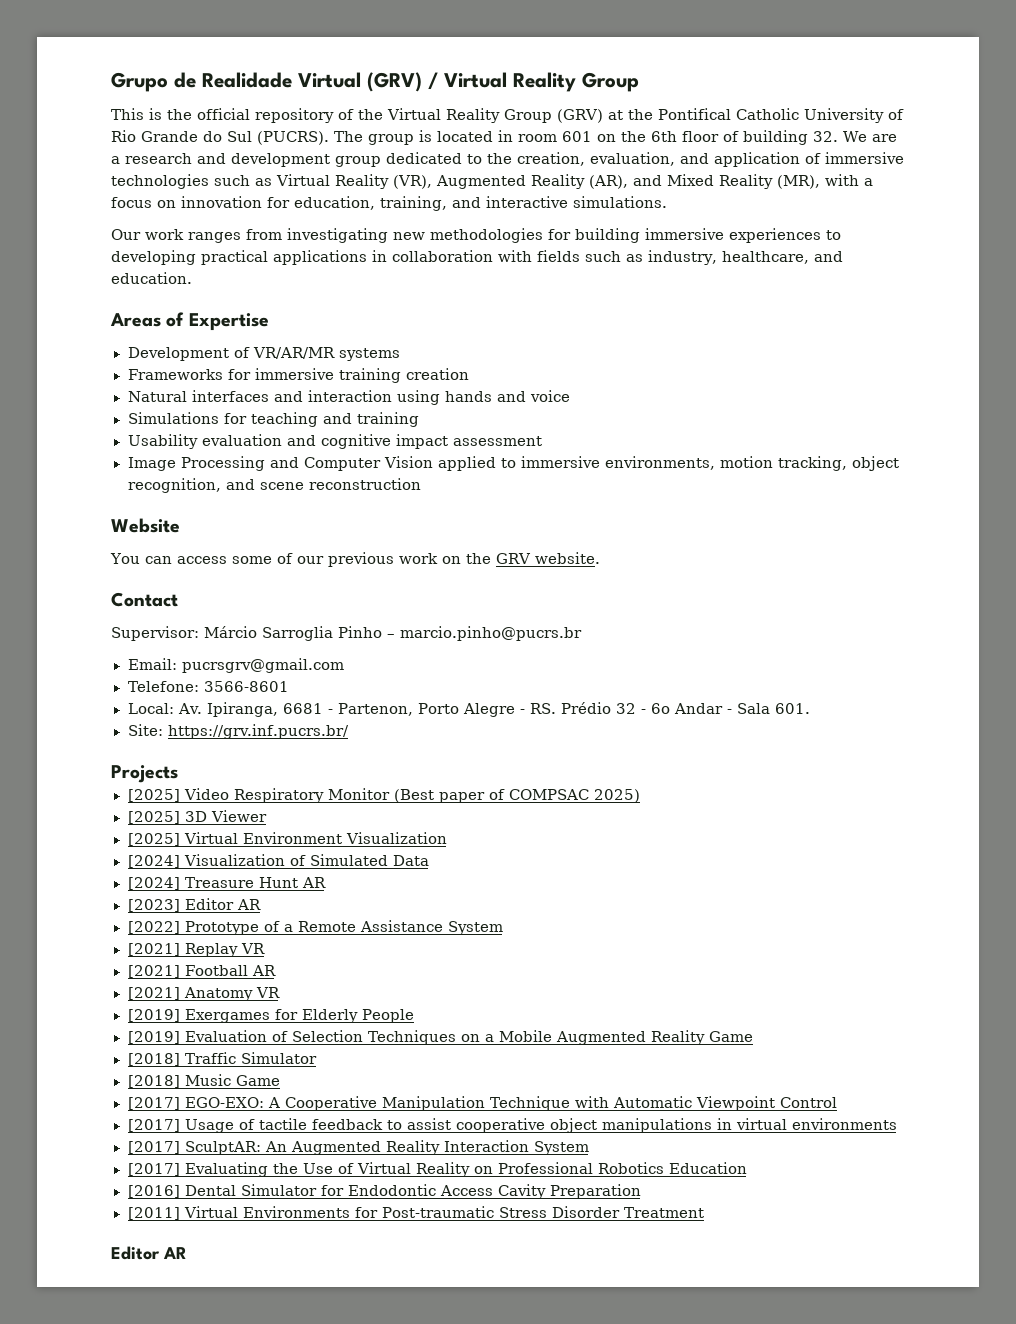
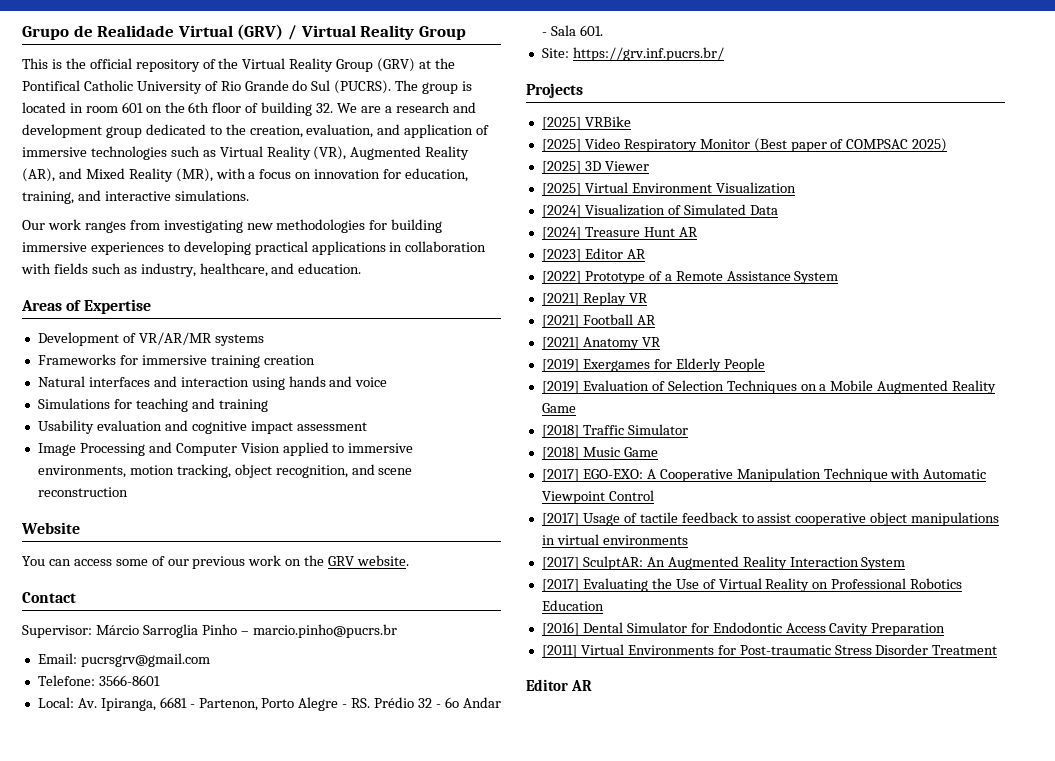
+ [2025] VRBike

